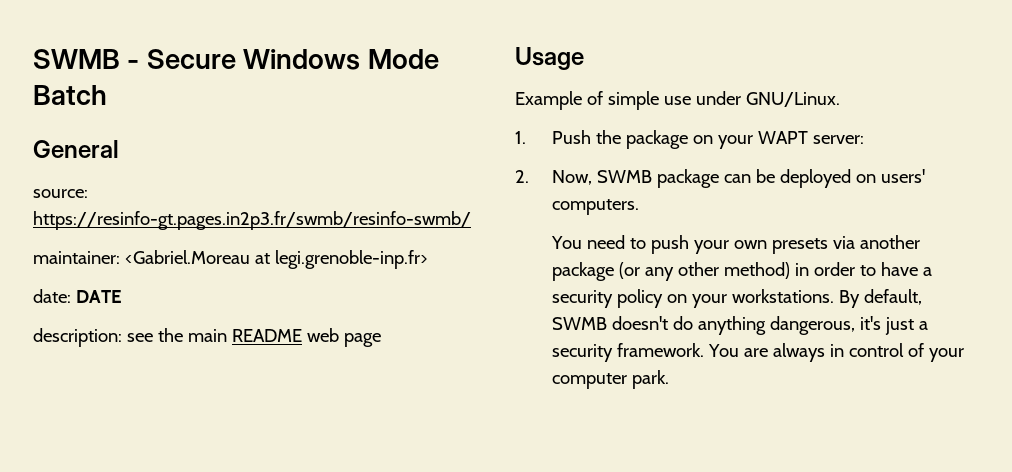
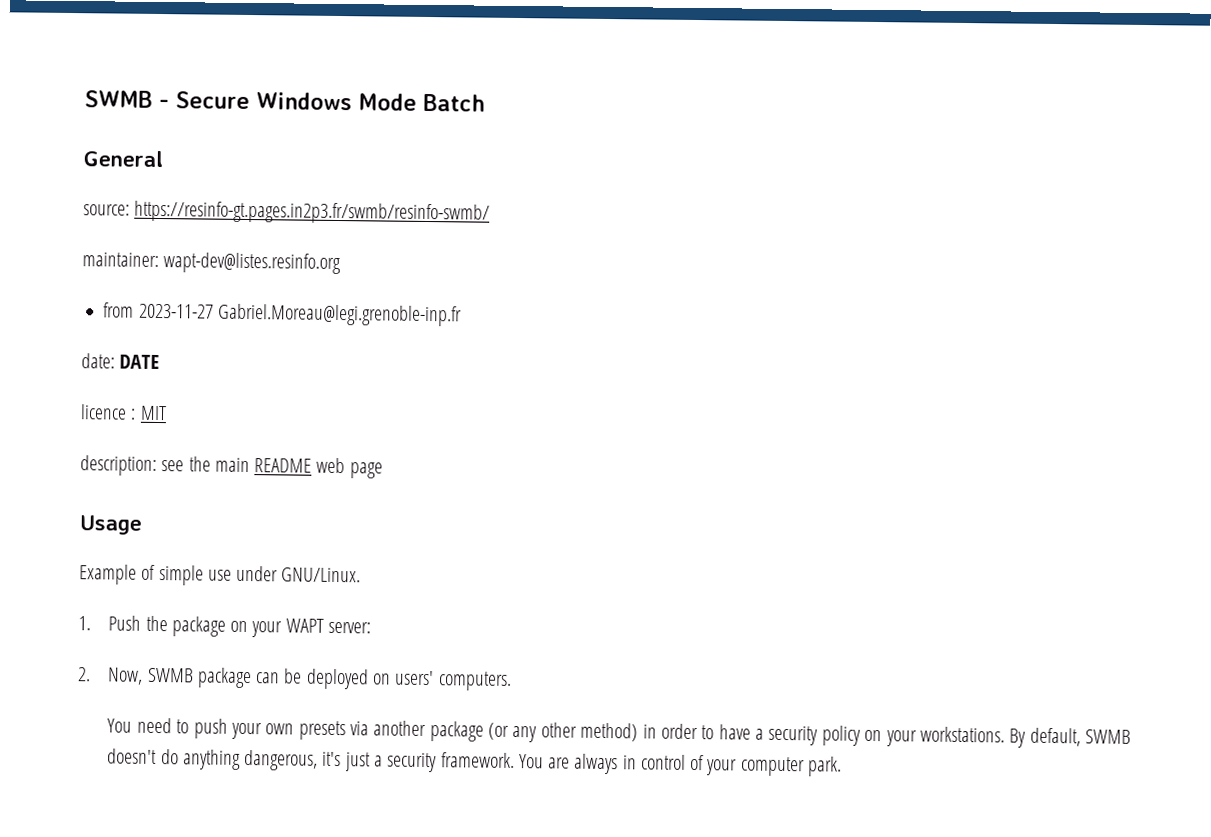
- maintainer: <Gabriel.Moreau at legi.grenoble-inp.fr>
+ maintainer: wapt-dev@listes.resinfo.org
+ from 2023-11-27 Gabriel.Moreau@legi.grenoble-inp.fr
+ licence : MIT

